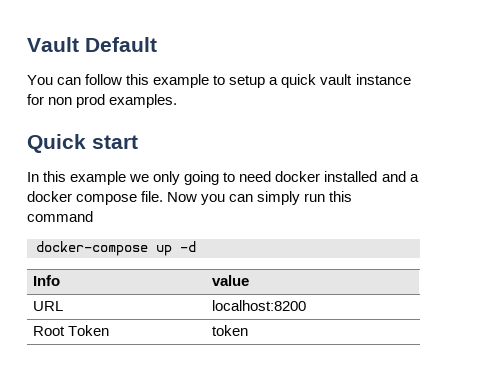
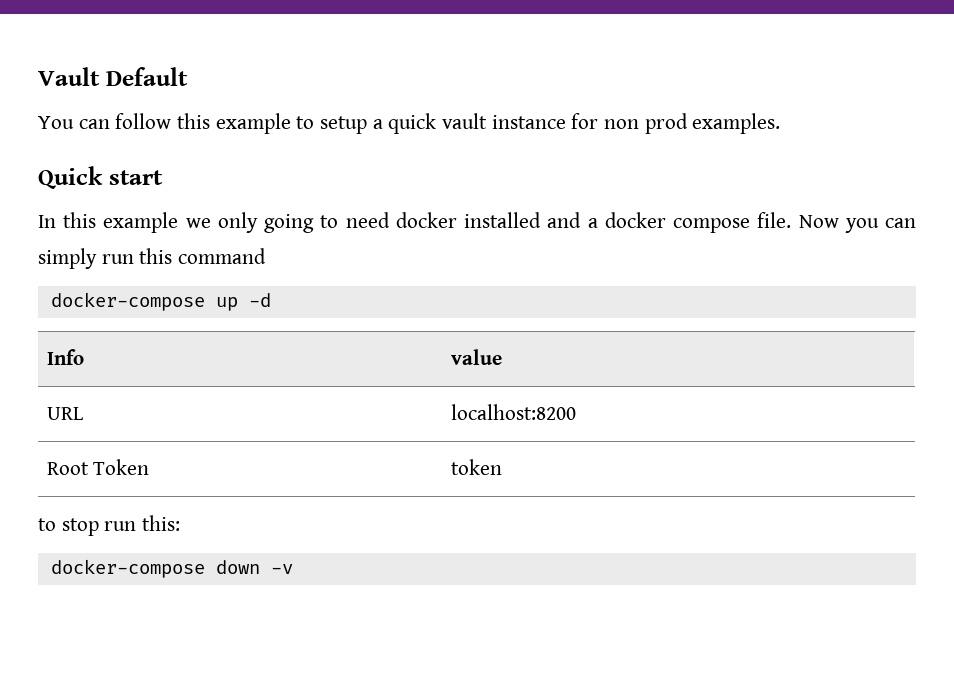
+ to stop run this:
+ docker-compose down -v

